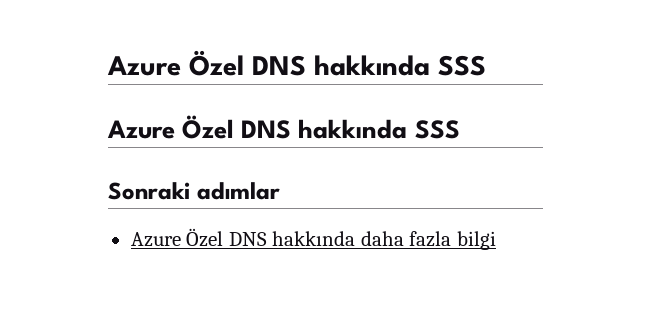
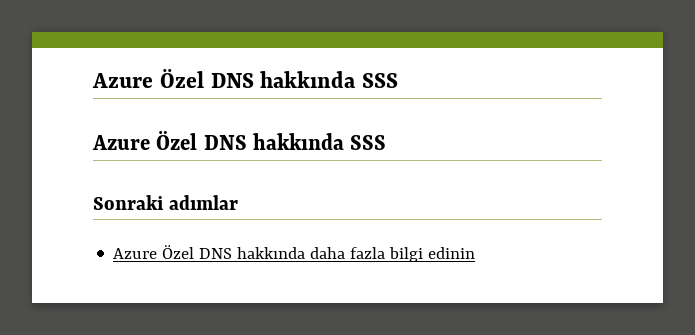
- Azure Özel DNS hakkında daha fazla bilgi
+ Azure Özel DNS hakkında daha fazla bilgi edinin

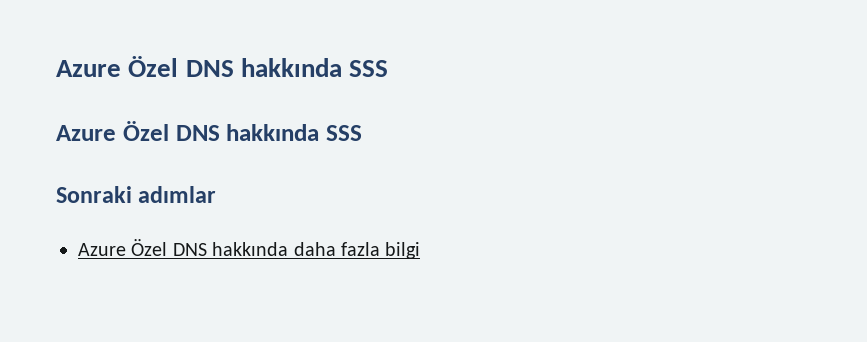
- Azure Özel DNS hakkında daha fazla bilgi edinin
+ Azure Özel DNS hakkında daha fazla bilgi

